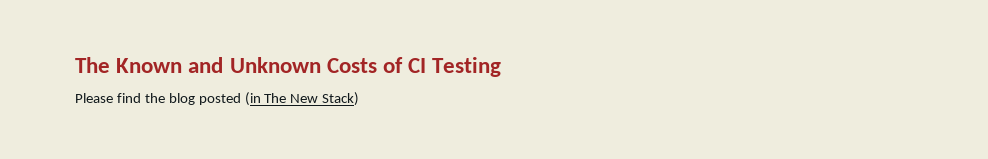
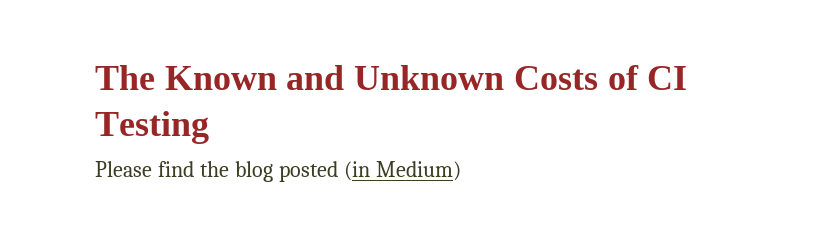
- Please find the blog posted (in The New Stack)
+ Please find the blog posted (in Medium)

